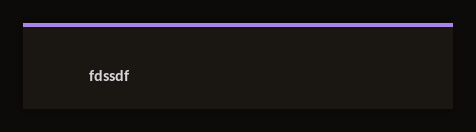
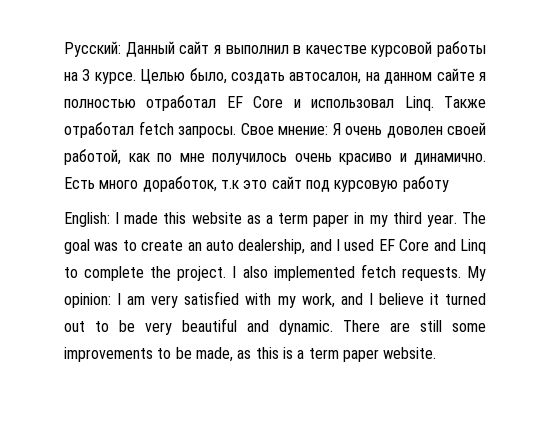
- fdssdf
+ Русский: Данный сайт я выполнил в качестве курсовой работы на 3 курсе. Целью было, создать автосалон, на данном сайте я полностью отработал EF Core и использовал Linq. Также отработал fetch запросы. Свое мнение: Я очень доволен своей работой, как по мне получилось очень красиво и динамично. Есть много доработок, т.к это сайт под курсовую работу
+ English: I made this website as a term paper in my third year. The goal was to create an auto dealership, and I used EF Core and Linq to complete the project. I also implemented fetch requests. My opinion: I am very satisfied with my work, and I believe it turned out to be very beautiful and dynamic. There are still some improvements to be made, as this is a term paper website.

